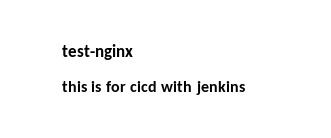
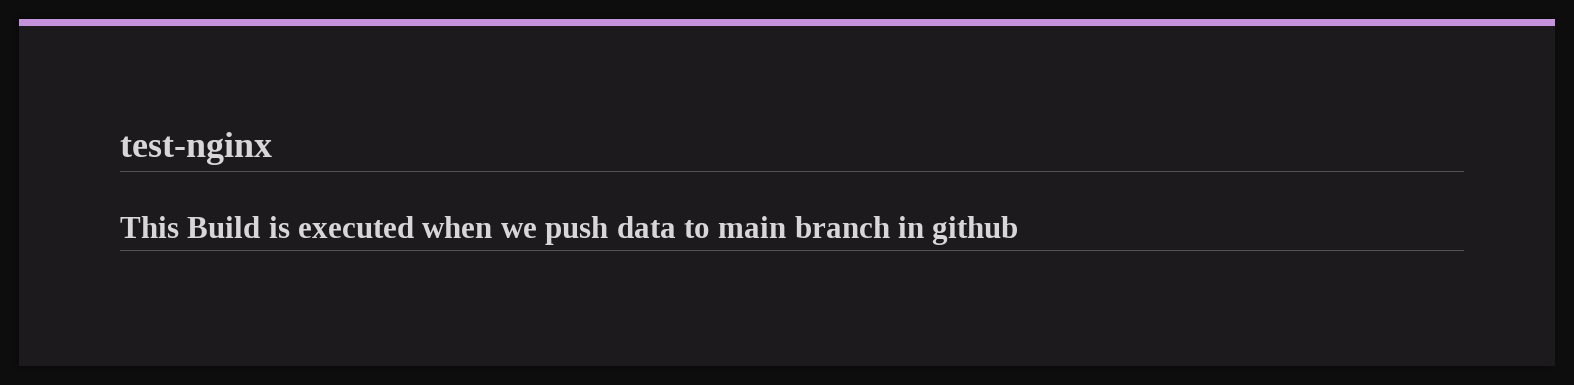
- this is for cicd with jenkins
+ This Build is executed when we push data to main branch in github

